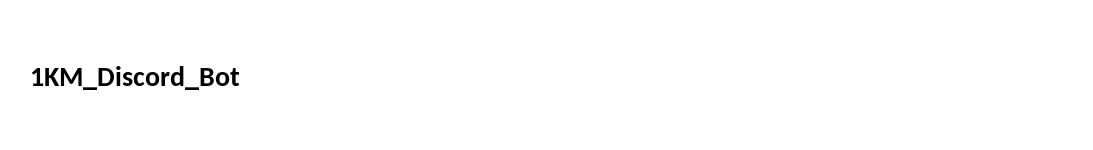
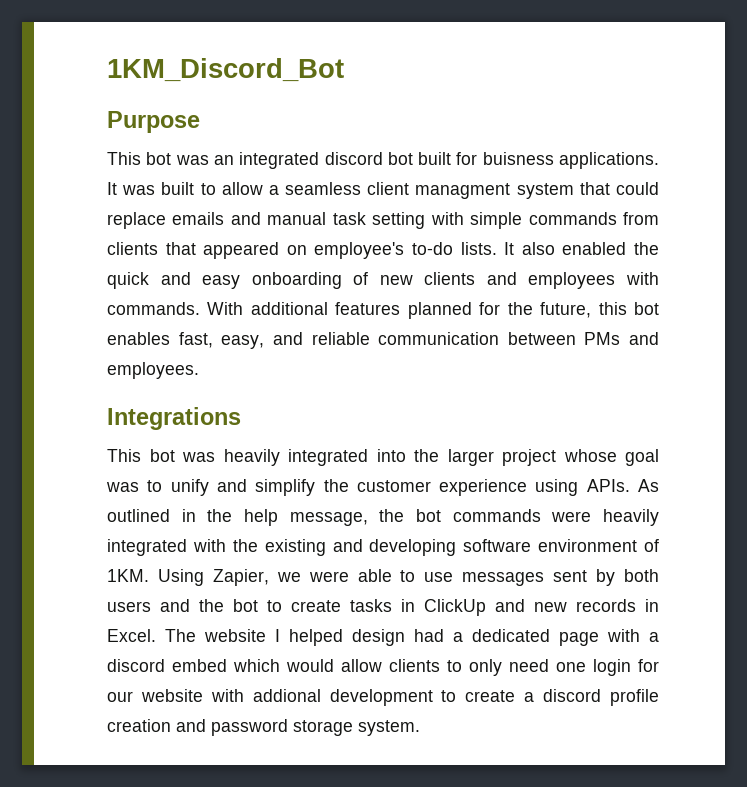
+ Purpose
+ This bot was an integrated discord bot built for buisness applications. It was built to allow a seamless client managment system that could replace emails and manual task setting with simple commands from clients that appeared on employee's to-do lists. It also enabled the quick and easy onboarding of new clients and employees with commands. With additional features planned for the future, this bot enables fast, easy, and reliable communication between PMs and employees.
+ Integrations
+ This bot was heavily integrated into the larger project whose goal was to unify and simplify the customer experience using APIs. As outlined in the help message, the bot commands were heavily integrated with the existing and developing software environment of 1KM. Using Zapier, we were able to use messages sent by both users and the bot to create tasks in ClickUp and new records in Excel. The website I helped design had a dedicated page with a discord embed which would allow clients to only need one login for our website with addional development to create a discord profile creation and password storage system.

